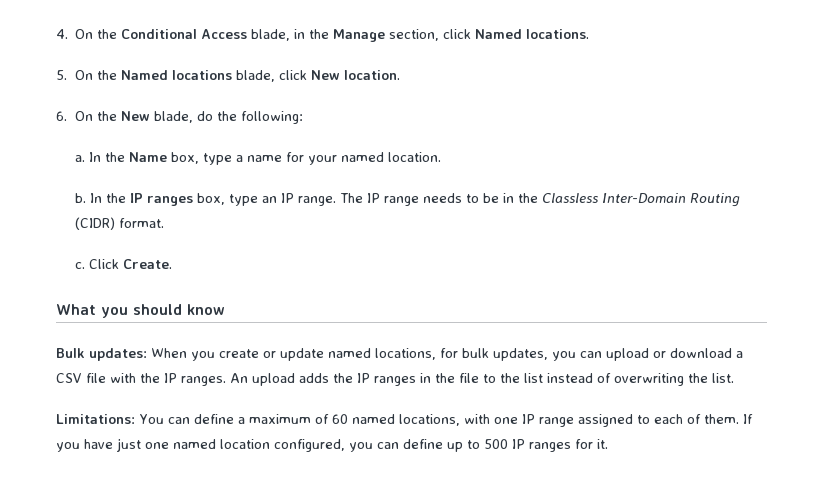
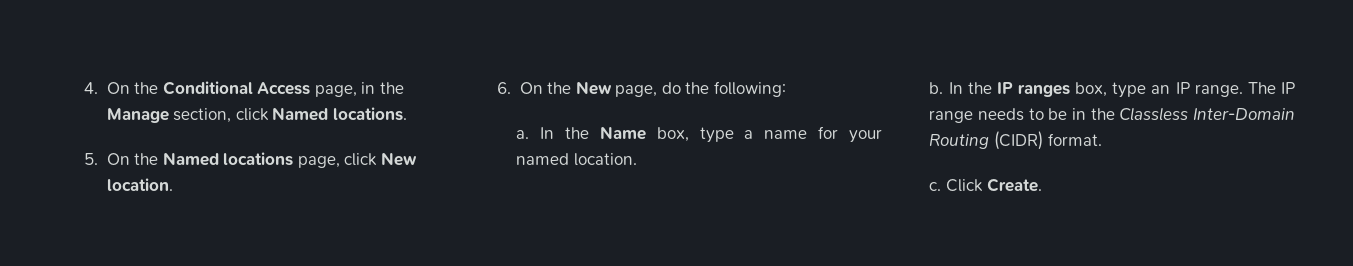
- 4. On the Conditional Access blade, in the Manage section, click Named locations.
+ 4. On the Conditional Access page, in the Manage section, click Named locations.
- 5. On the Named locations blade, click New location.
+ 5. On the Named locations page, click New location.
- 6. On the New blade, do the following:
+ 6. On the New page, do the following:
- What you should know
- Bulk updates: When you create or update named locations, for bulk updates, you can upload or download a CSV file with the IP ranges. An upload adds the IP ranges in the file to the list instead of overwriting the list.
- Limitations: You can define a maximum of 60 named locations, with one IP range assigned to each of them. If you have just one named location configured, you can define up to 500 IP ranges for it.

